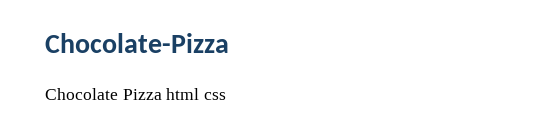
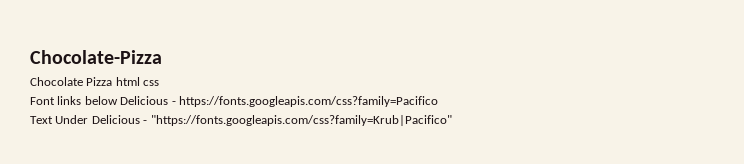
+ Font links below Delicious - https://fonts.googleapis.com/css?family=Pacifico
+ Text Under Delicious - "https://fonts.googleapis.com/css?family=Krub|Pacifico"

